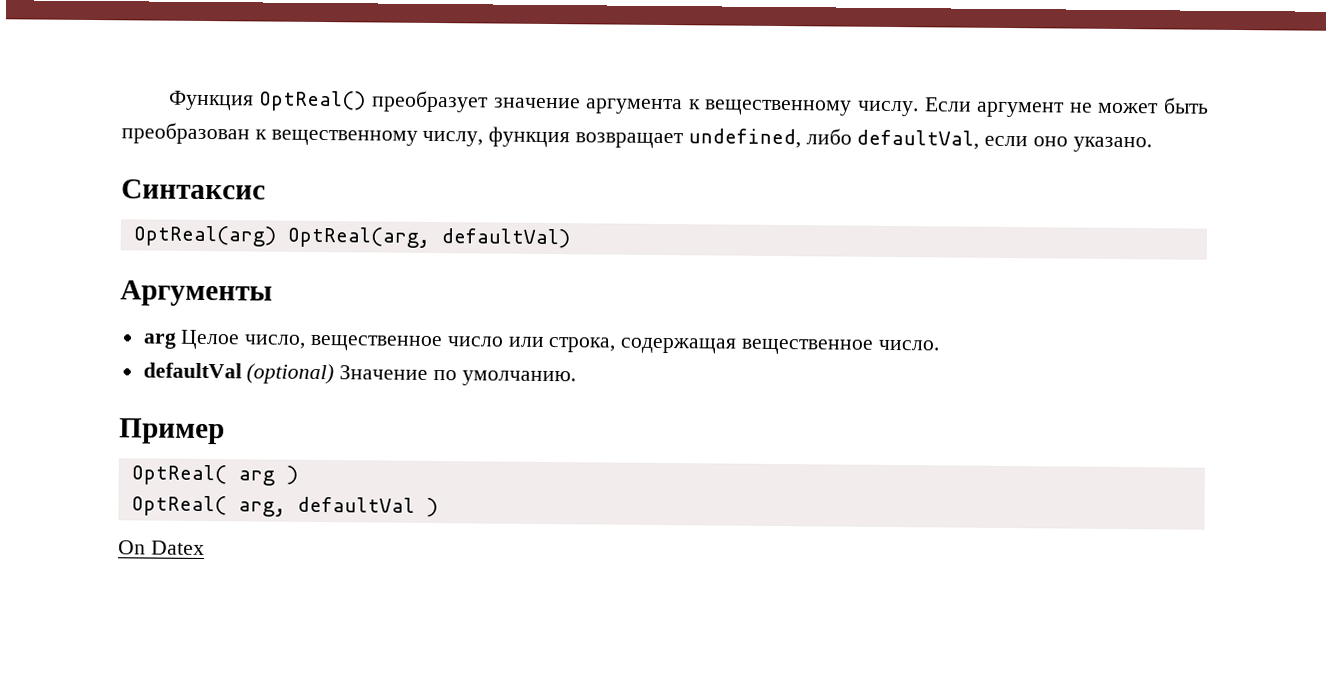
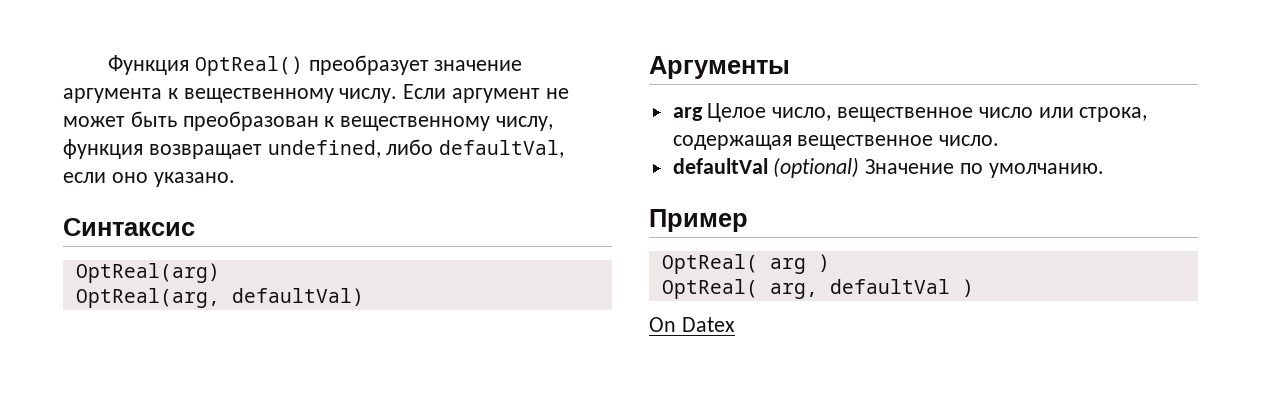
- OptReal(arg) OptReal(arg, defaultVal)
+ OptReal(arg)
+ OptReal(arg, defaultVal)

